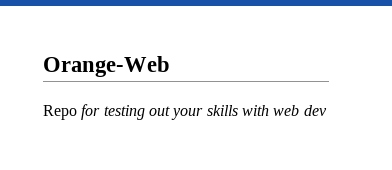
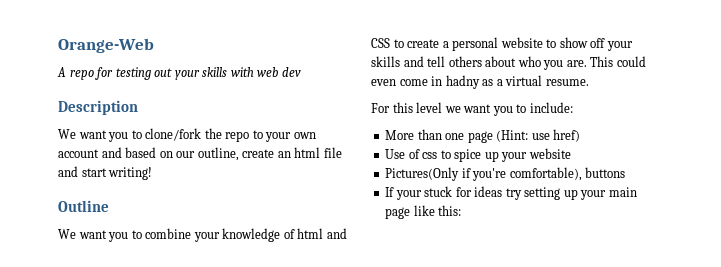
- Repo for testing out your skills with web dev
+ A repo for testing out your skills with web dev
+ Description
+ We want you to clone/fork the repo to your own account and based on our outline, create an html file and start writing!
+ Outline
+ We want you to combine your knowledge of html and CSS to create a personal website to show off your skills and tell others about who you are. This could even come in hadny as a virtual resume.
+ For this level we want you to include:
+ More than one page (Hint: use href)
+ Use of css to spice up your website
+ Pictures(Only if you're comfortable), buttons
+ If your stuck for ideas try setting up your main page like this:

